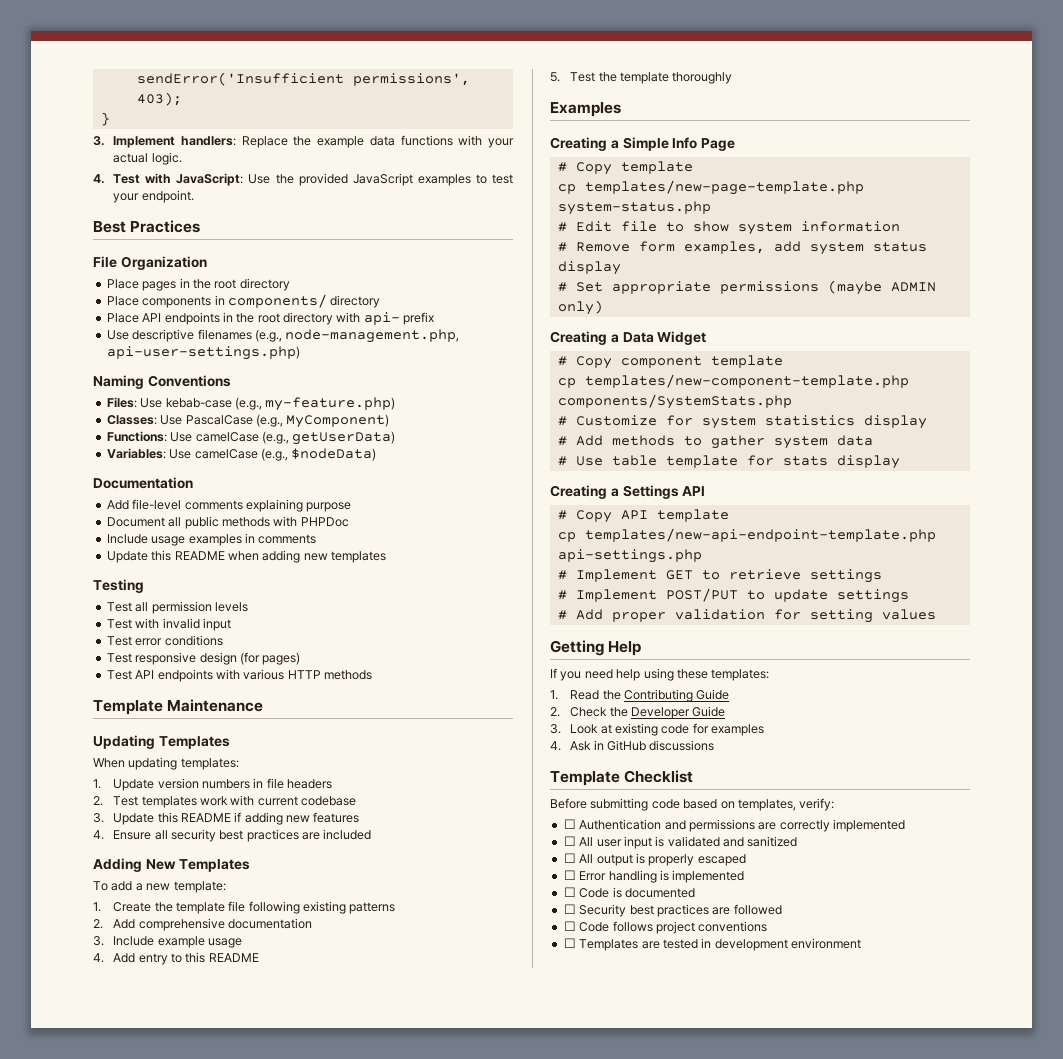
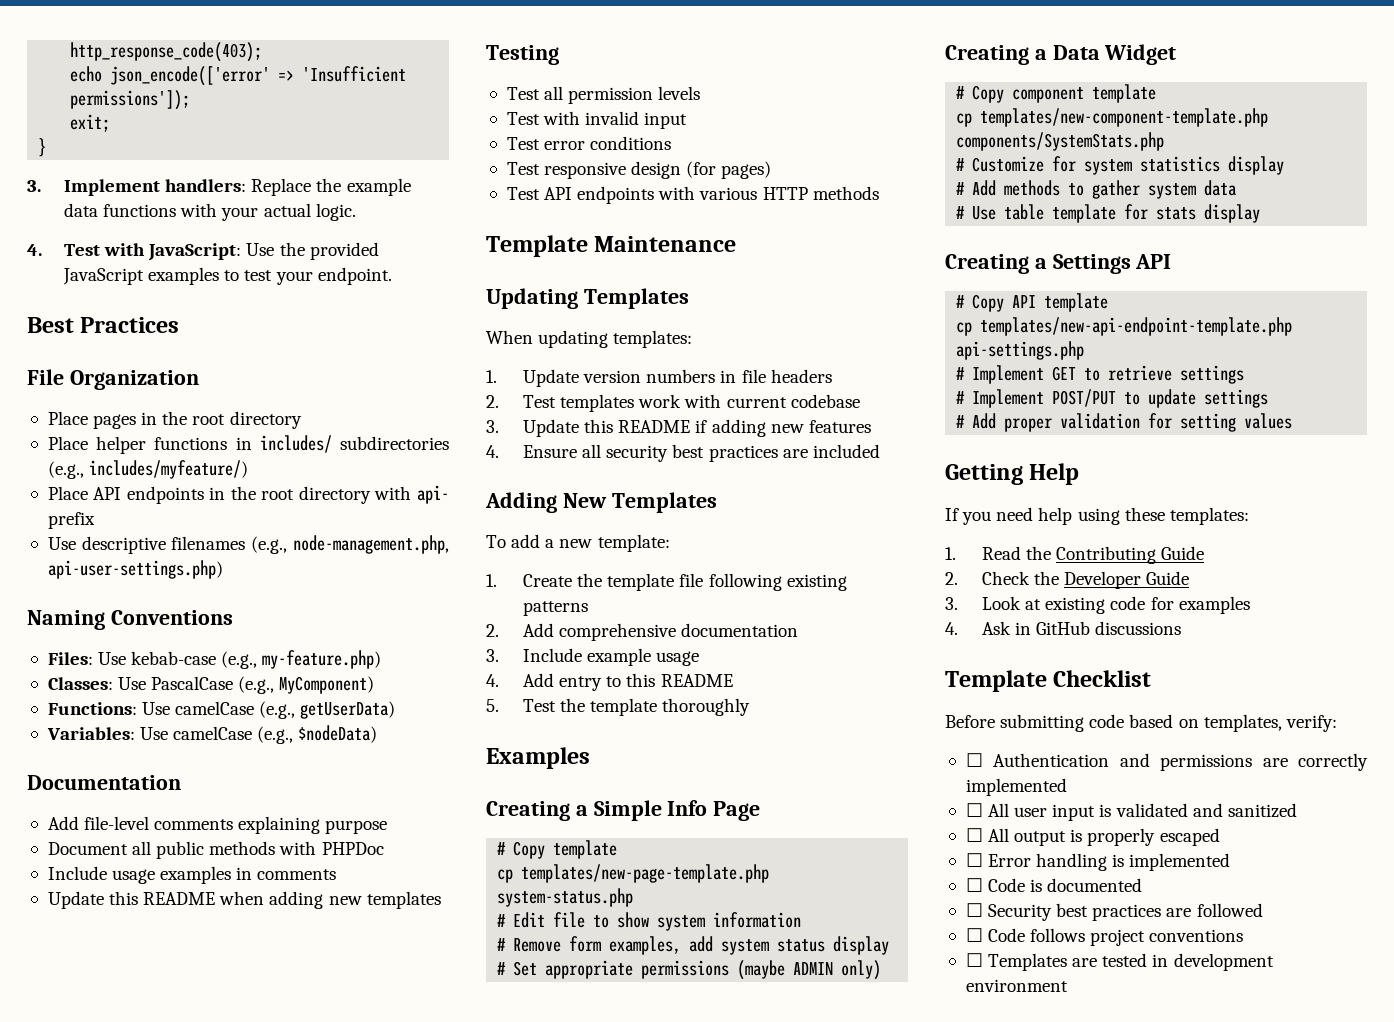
- sendError('Insufficient permissions', 403);
+ http_response_code(403);
+ echo json_encode(['error' => 'Insufficient permissions']);
+ exit;
- Place components in components/ directory
+ Place helper functions in includes/ subdirectories (e.g., includes/myfeature/)

